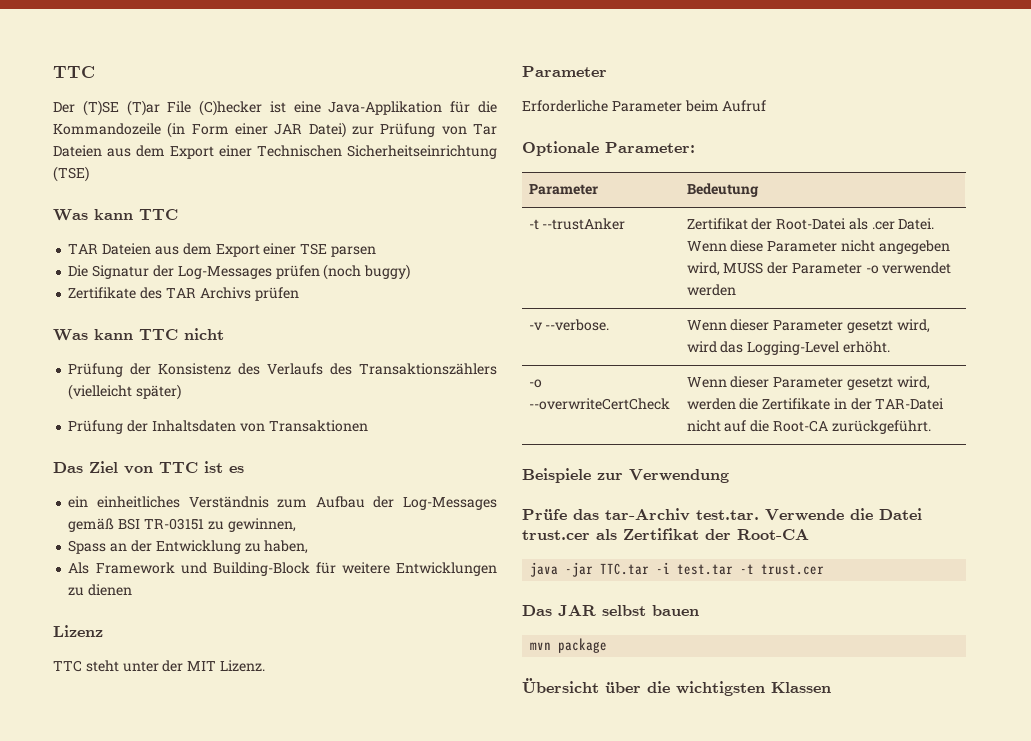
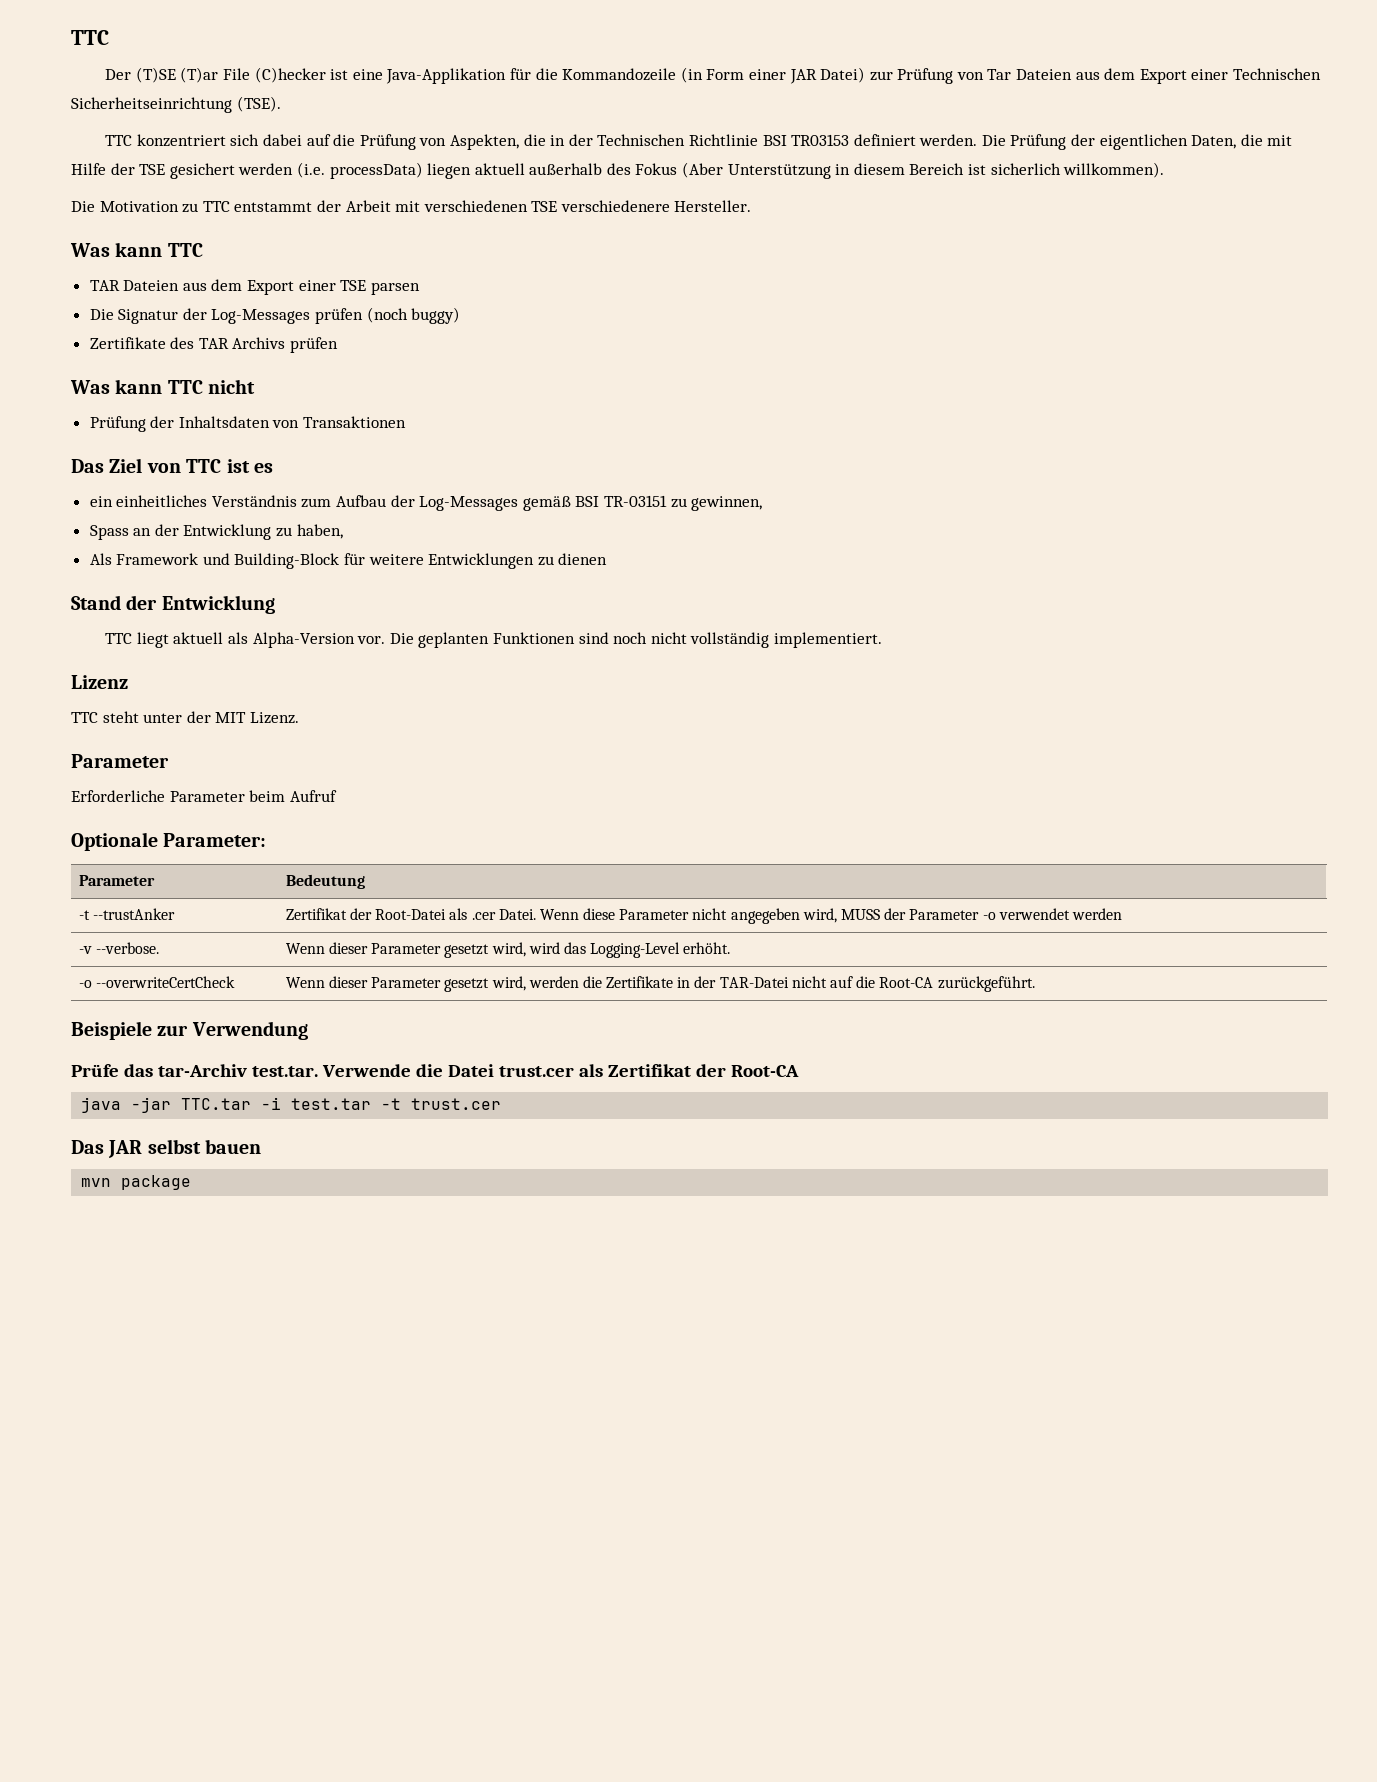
- Der (T)SE (T)ar File (C)hecker ist eine Java-Applikation für die Kommandozeile (in Form einer JAR Datei) zur Prüfung von Tar Dateien aus dem Export einer Technischen Sicherheitseinrichtung (TSE)
+ Der (T)SE (T)ar File (C)hecker ist eine Java-Applikation für die Kommandozeile (in Form einer JAR Datei) zur Prüfung von Tar Dateien aus dem Export einer Technischen Sicherheitseinrichtung (TSE).
+ TTC konzentriert sich dabei auf die Prüfung von Aspekten, die in der Technischen Richtlinie BSI TR03153 definiert werden. Die Prüfung der eigentlichen Daten, die mit Hilfe der TSE gesichert werden (i.e. processData) liegen aktuell außerhalb des Fokus (Aber Unterstützung in diesem Bereich ist sicherlich willkommen).
+ Die Motivation zu TTC entstammt der Arbeit mit verschiedenen TSE verschiedenere Hersteller.
- Prüfung der Konsistenz des Verlaufs des Transaktionszählers (vielleicht später)
+ Stand der Entwicklung
+ TTC liegt aktuell als Alpha-Version vor. Die geplanten Funktionen sind noch nicht vollständig implementiert.
- Übersicht über die wichtigsten Klassen

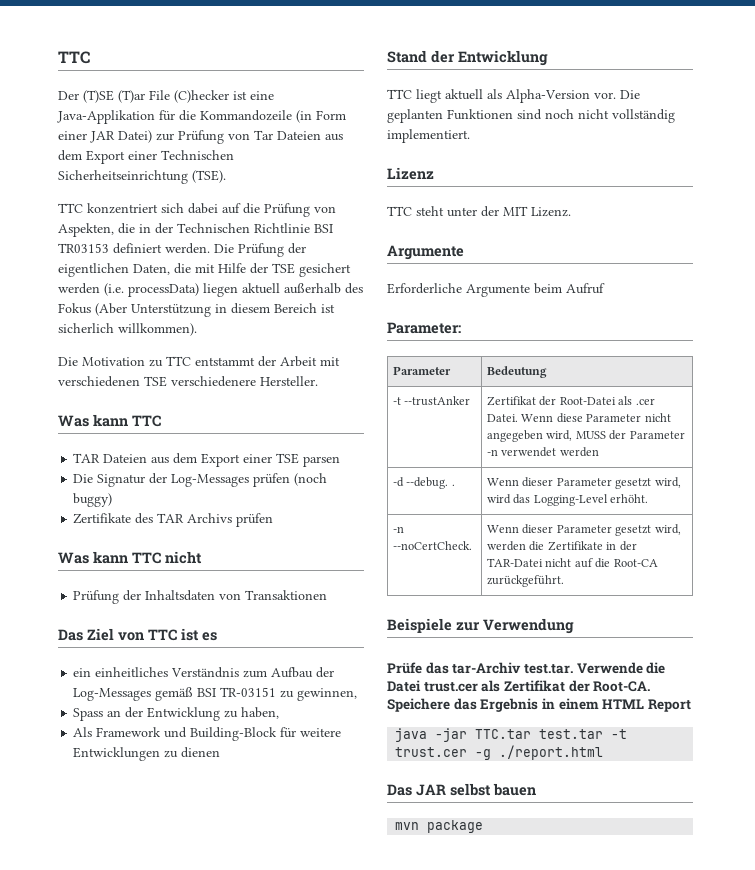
  TTC steht unter der MIT Lizenz.
- Parameter
+ Argumente
- Erforderliche Parameter beim Aufruf
+ Erforderliche Argumente beim Aufruf
- Optionale Parameter:
+ Parameter:
- -t --trustAnker | Zertifikat der Root-Datei als .cer Datei. Wenn diese Parameter nicht angegeben wird, MUSS der Parameter -o verwendet werden
+ -t --trustAnker | Zertifikat der Root-Datei als .cer Datei. Wenn diese Parameter nicht angegeben wird, MUSS der Parameter -n verwendet werden
- -v --verbose. | Wenn dieser Parameter gesetzt wird, wird das Logging-Level erhöht.
+ -d --debug. . | Wenn dieser Parameter gesetzt wird, wird das Logging-Level erhöht.
- -o --overwriteCertCheck | Wenn dieser Parameter gesetzt wird, werden die Zertifikate in der TAR-Datei nicht auf die Root-CA zurückgeführt.
+ -n --noCertCheck. | Wenn dieser Parameter gesetzt wird, werden die Zertifikate in der TAR-Datei nicht auf die Root-CA zurückgeführt.
- Prüfe das tar-Archiv test.tar. Verwende die Datei trust.cer als Zertifikat der Root-CA
+ Prüfe das tar-Archiv test.tar. Verwende die Datei trust.cer als Zertifikat der Root-CA. Speichere das Ergebnis in einem HTML Report
- java -jar TTC.tar -i test.tar -t trust.cer
+ java -jar TTC.tar test.tar -t trust.cer -g ./report.html

